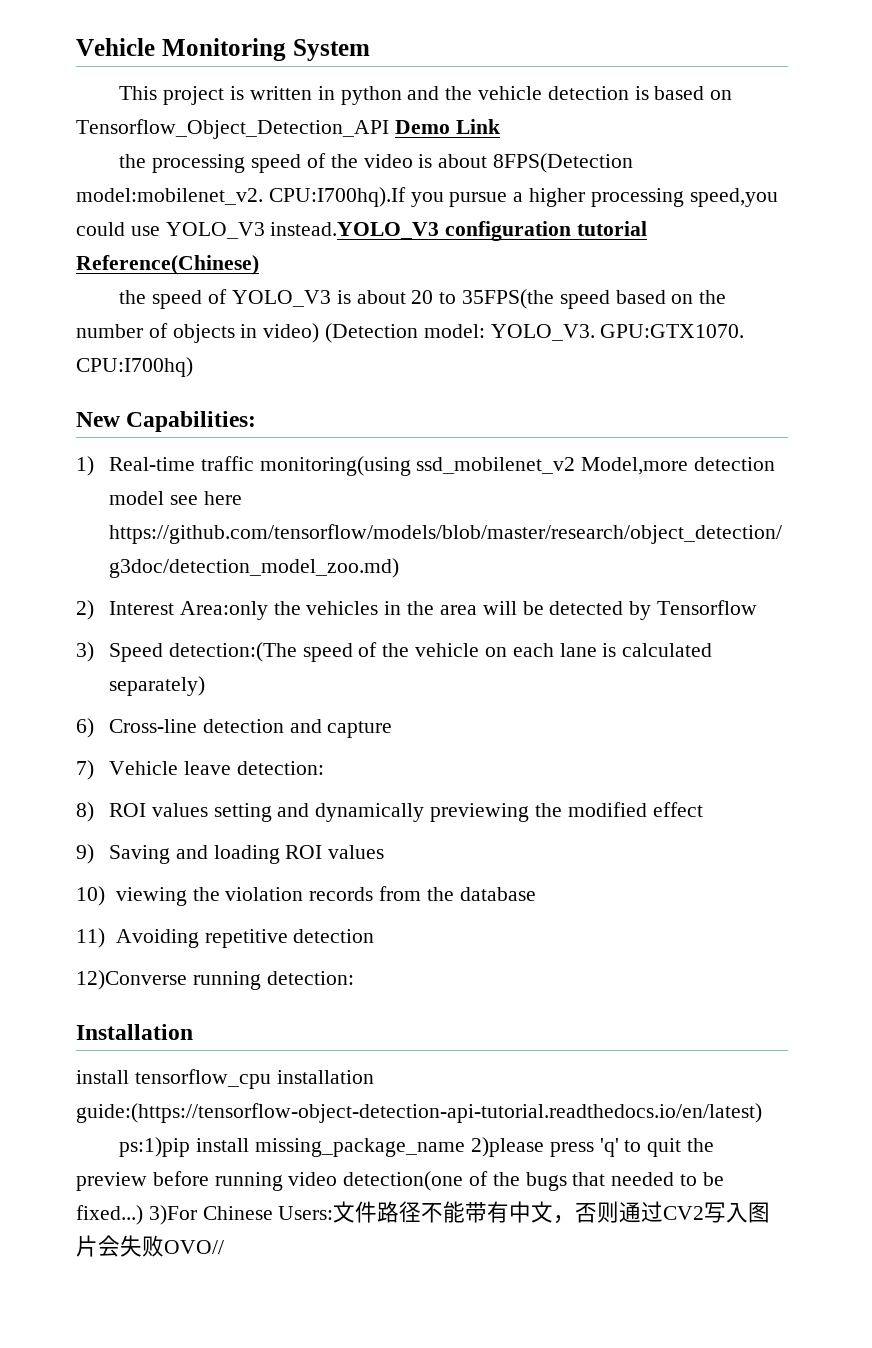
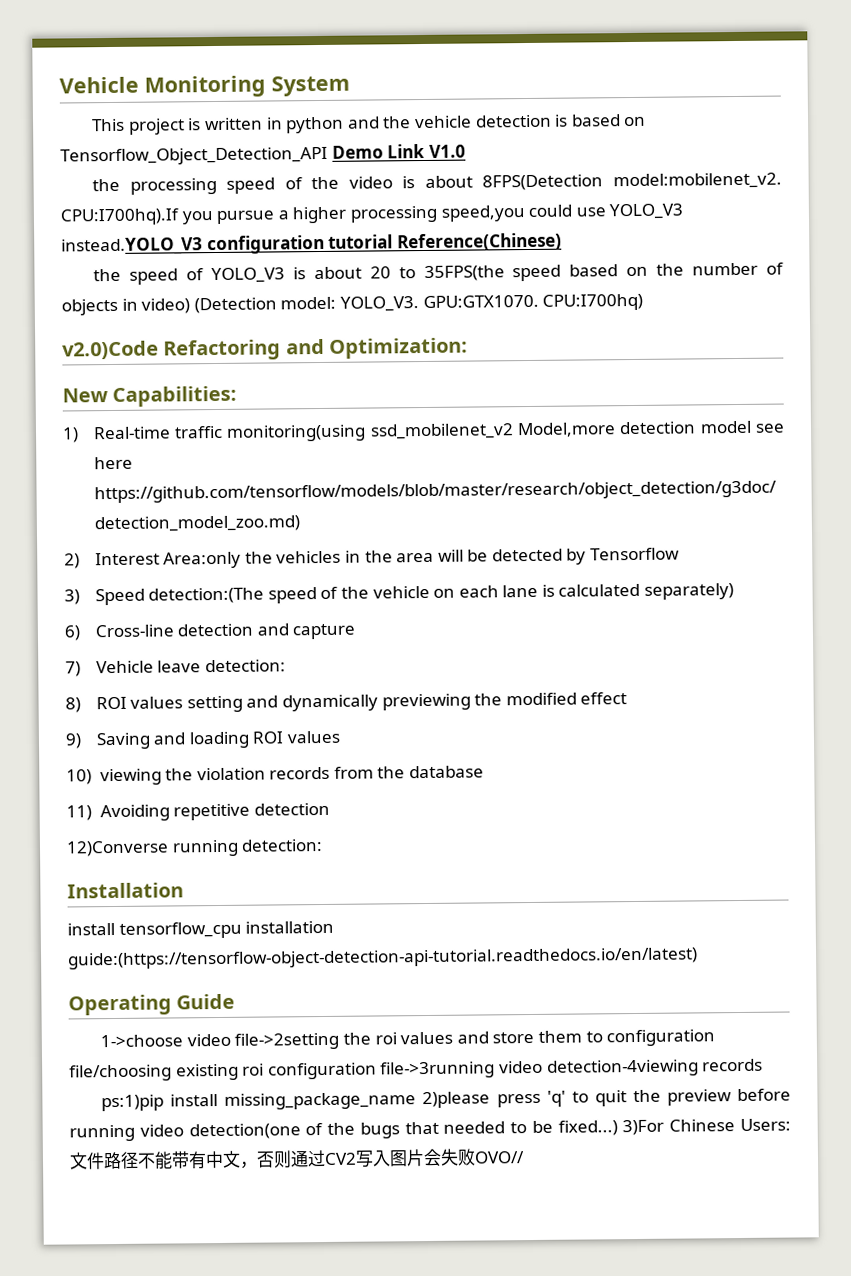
- This project is written in python and the vehicle detection is based on Tensorflow_Object_Detection_API Demo Link
+ This project is written in python and the vehicle detection is based on Tensorflow_Object_Detection_API Demo Link V1.0
+ v2.0)Code Refactoring and Optimization:
+ Operating Guide
+ 1->choose video file->2setting the roi values and store them to configuration file/choosing existing roi configuration file->3running video detection-4viewing records

